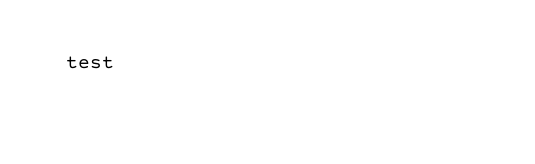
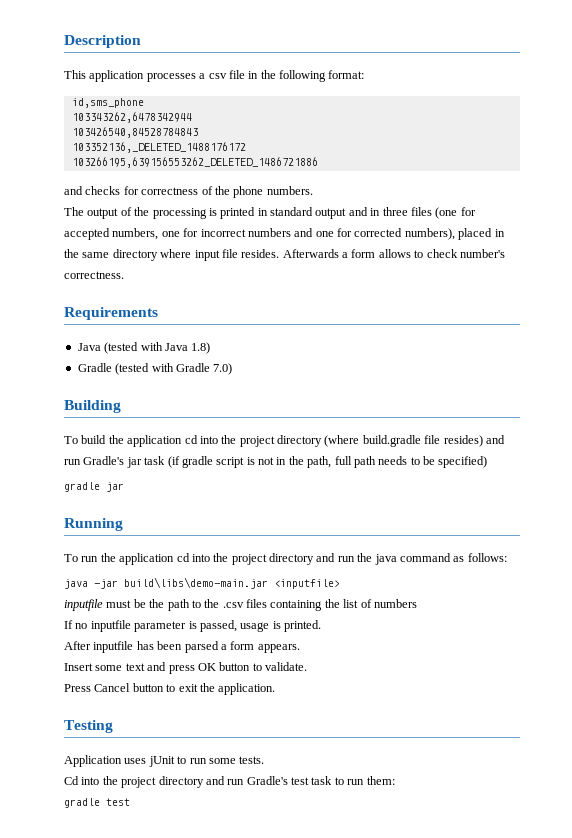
- test
+ Description
+ This application processes a csv file in the following format:
+ id,sms_phone
+ 103343262,6478342944
+ 103426540,84528784843
+ 103352136,_DELETED_1488176172
+ 103266195,639156553262_DELETED_1486721886
+ and checks for correctness of the phone numbers.
+ The output of the processing is printed in standard output and in three files (one for accepted numbers, one for incorrect numbers and one for corrected numbers), placed in the same directory where input file resides. Afterwards a form allows to check number's correctness.
+ Requirements
+ Java (tested with Java 1.8)
+ Gradle (tested with Gradle 7.0)
+ Building
+ To build the application cd into the project directory (where build.gradle file resides) and run Gradle's jar task (if gradle script is not in the path, full path needs to be specified)
+ gradle jar
+ Running
+ To run the application cd into the project directory and run the java command as follows:
+ java -jar build\libs\demo-main.jar <inputfile>
+ inputfile must be the path to the .csv files containing the list of numbers
+ If no inputfile parameter is passed, usage is printed.
+ After inputfile has been parsed a form appears.
+ Insert some text and press OK button to validate.
+ Press Cancel button to exit the application.
+ Testing
+ Application uses jUnit to run some tests.
+ Cd into the project directory and run Gradle's test task to run them:
+ gradle test

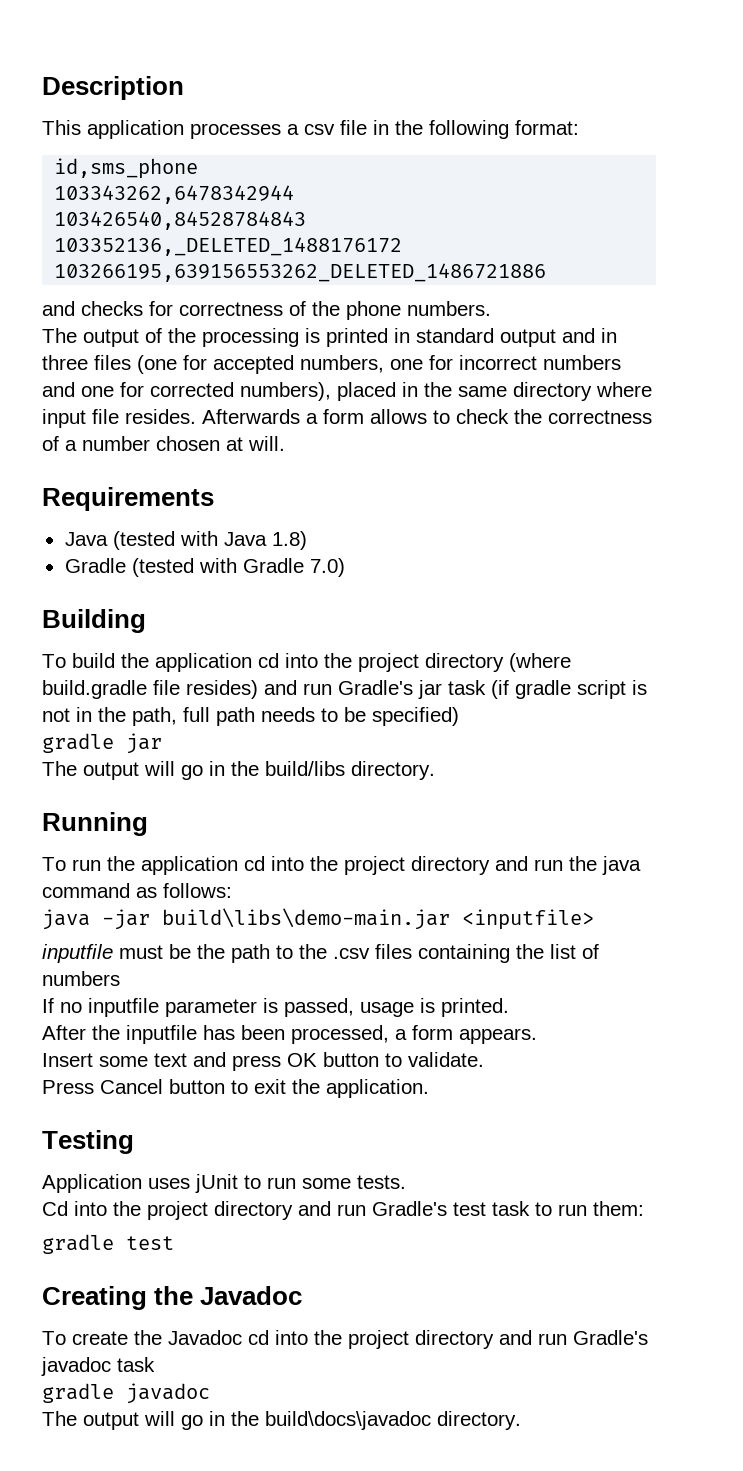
- Afterwards a form allows to check number's correctness.
+ Afterwards a form allows to check the correctness of a number chosen at will.
+ The output will go in the build/libs directory.
- After inputfile has been parsed a form appears.
+ After the inputfile has been processed, a form appears.
+ Creating the Javadoc
+ To create the Javadoc cd into the project directory and run Gradle's javadoc task
+ gradle javadoc
+ The output will go in the build\docs\javadoc directory.

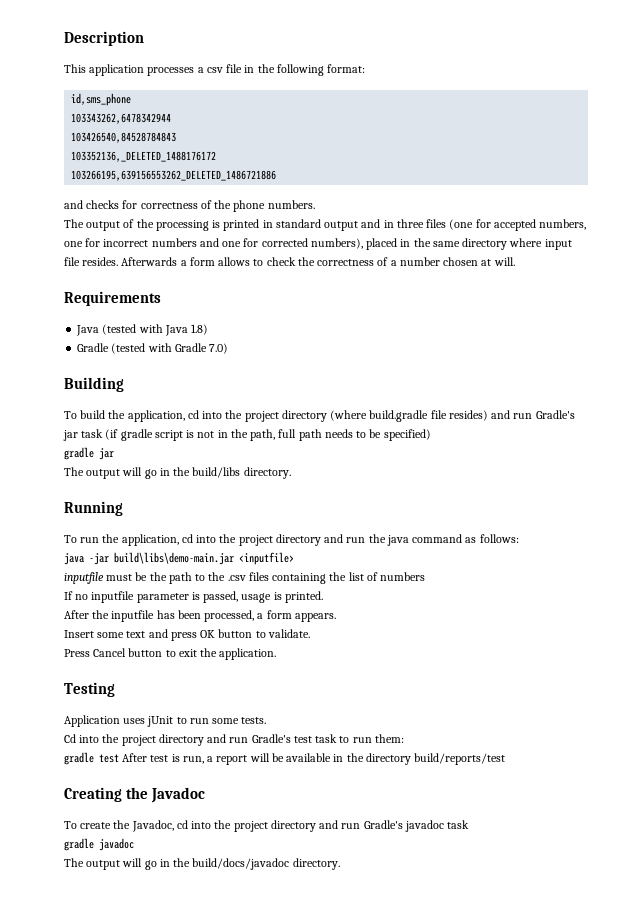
- To build the application cd into the project directory (where build.gradle file resides) and run Gradle's jar task (if gradle script is not in the path, full path needs to be specified)
+ To build the application, cd into the project directory (where build.gradle file resides) and run Gradle's jar task (if gradle script is not in the path, full path needs to be specified)
- To run the application cd into the project directory and run the java command as follows:
+ To run the application, cd into the project directory and run the java command as follows:
- gradle test
+ gradle test After test is run, a report will be available in the directory build/reports/test
- To create the Javadoc cd into the project directory and run Gradle's javadoc task
+ To create the Javadoc, cd into the project directory and run Gradle's javadoc task
- The output will go in the build\docs\javadoc directory.
+ The output will go in the build/docs/javadoc directory.

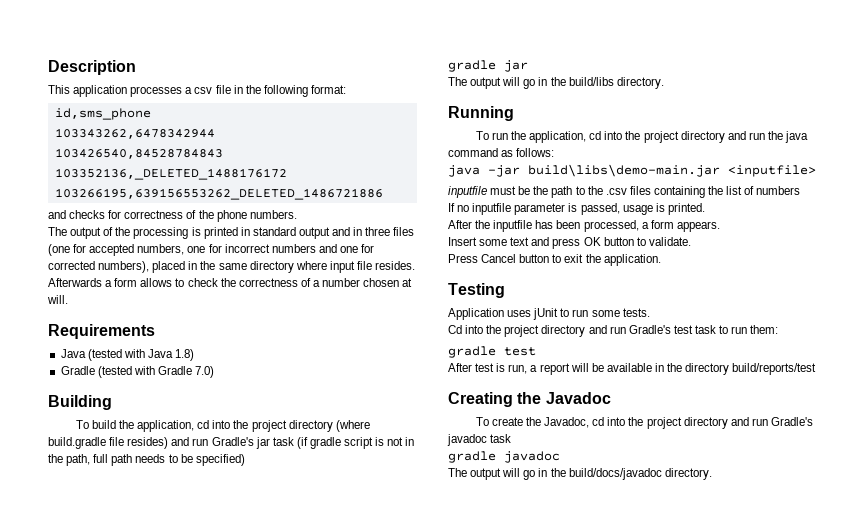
- gradle test After test is run, a report will be available in the directory build/reports/test
+ gradle test
+ After test is run, a report will be available in the directory build/reports/test

